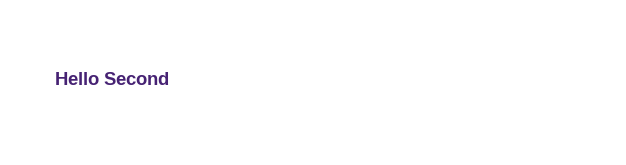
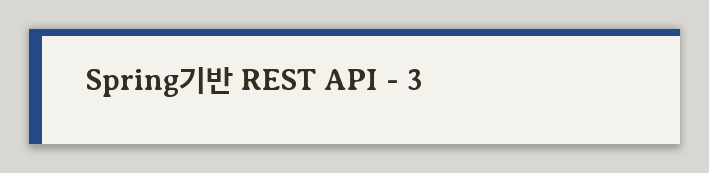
- Hello Second
+ Spring기반 REST API - 3

